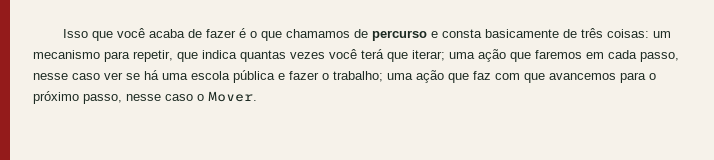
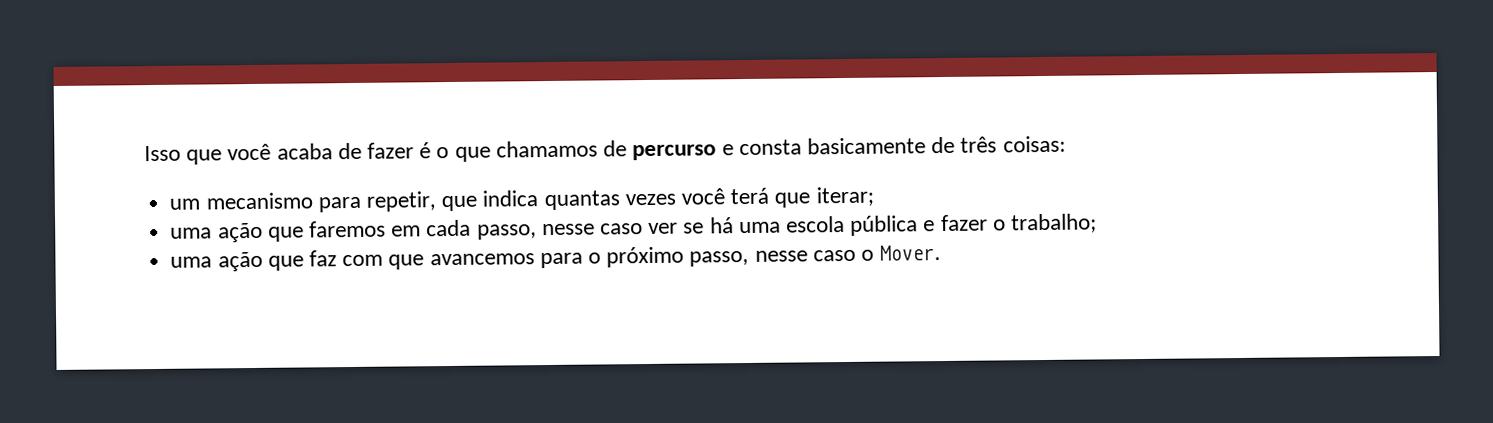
- Isso que você acaba de fazer é o que chamamos de percurso e consta basicamente de três coisas: um mecanismo para repetir, que indica quantas vezes você terá que iterar; uma ação que faremos em cada passo, nesse caso ver se há uma escola pública e fazer o trabalho; uma ação que faz com que avancemos para o próximo passo, nesse caso o Mover.
+ Isso que você acaba de fazer é o que chamamos de percurso e consta basicamente de três coisas:
+ um mecanismo para repetir, que indica quantas vezes você terá que iterar;
+ uma ação que faremos em cada passo, nesse caso ver se há uma escola pública e fazer o trabalho;
+ uma ação que faz com que avancemos para o próximo passo, nesse caso o Mover.

